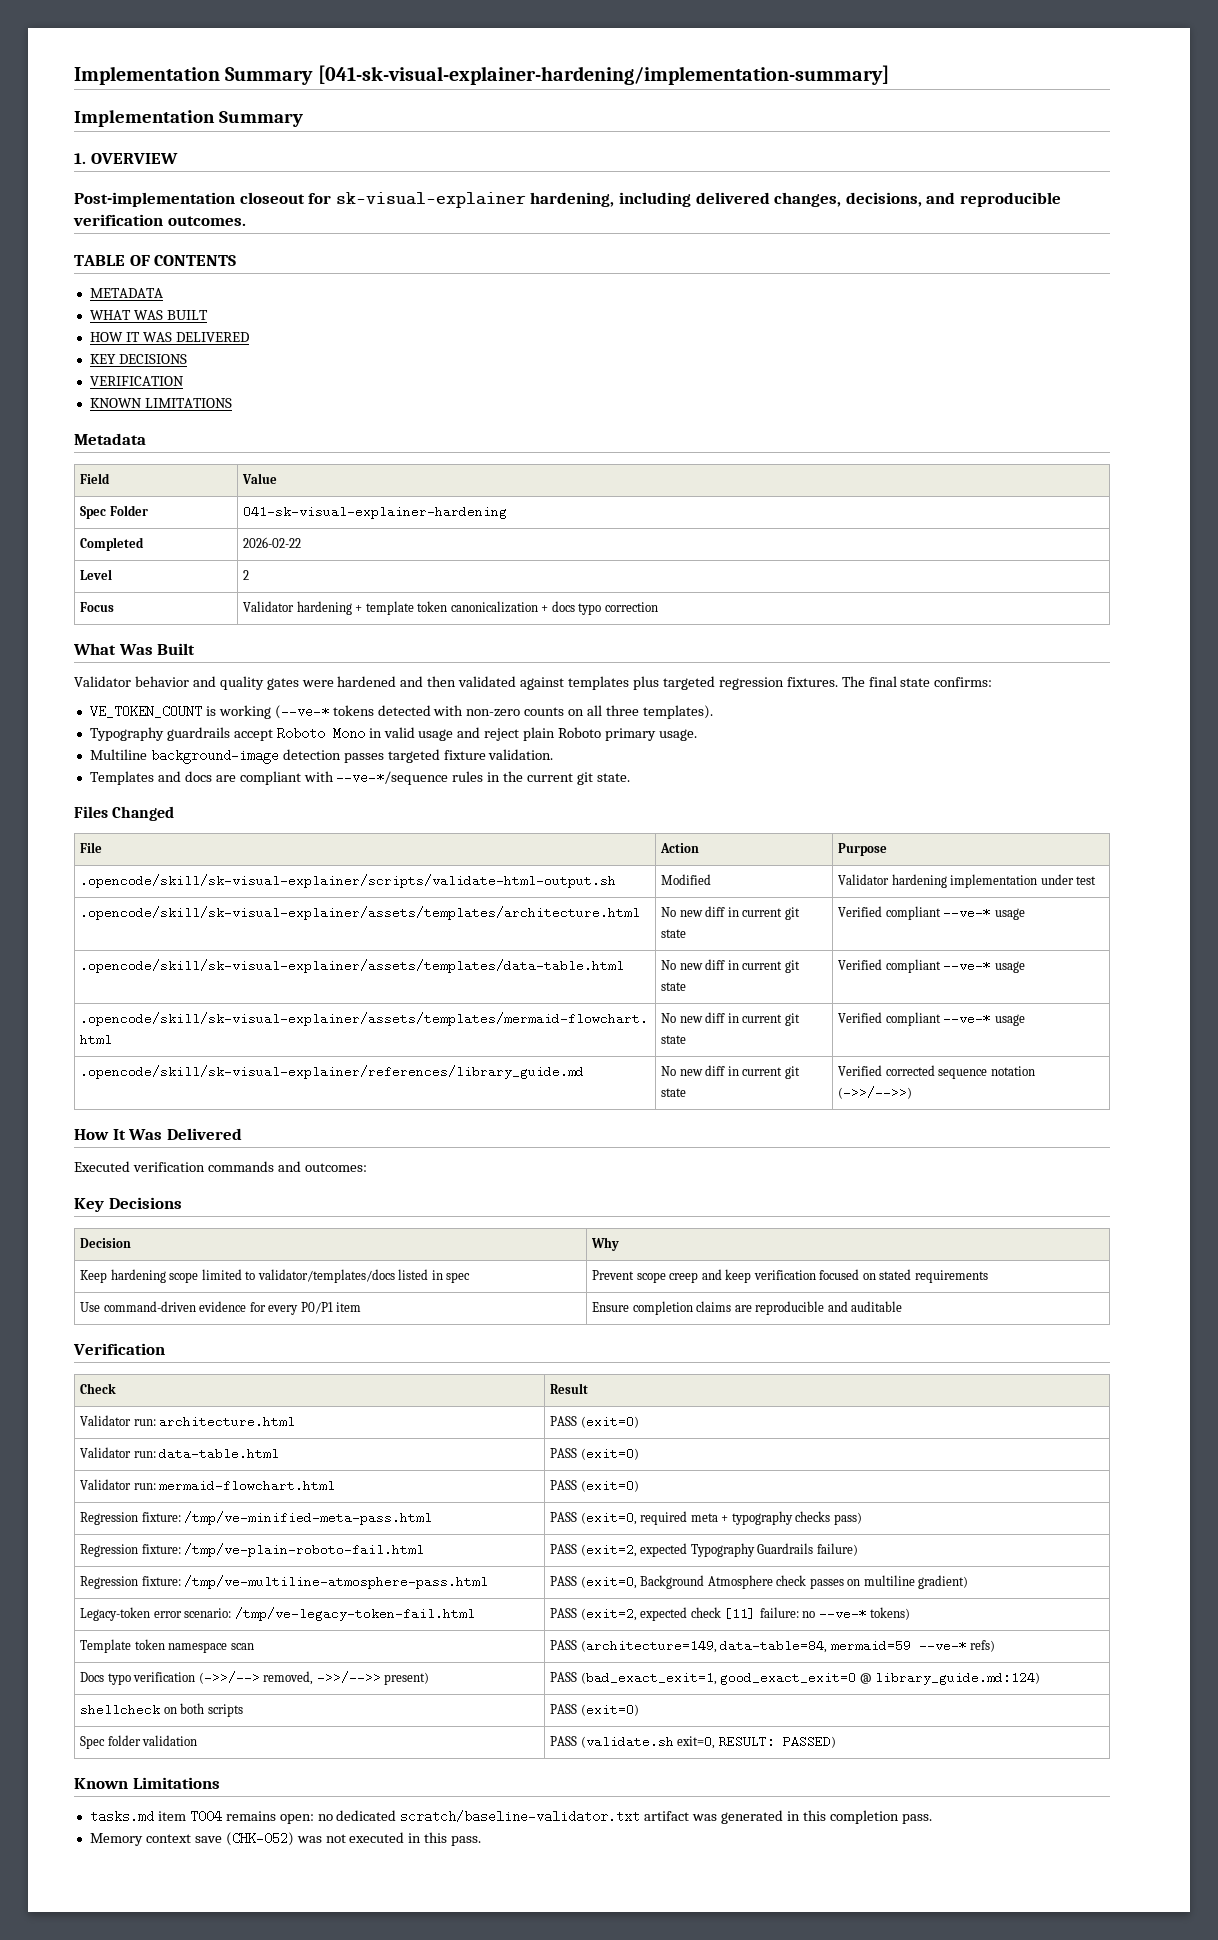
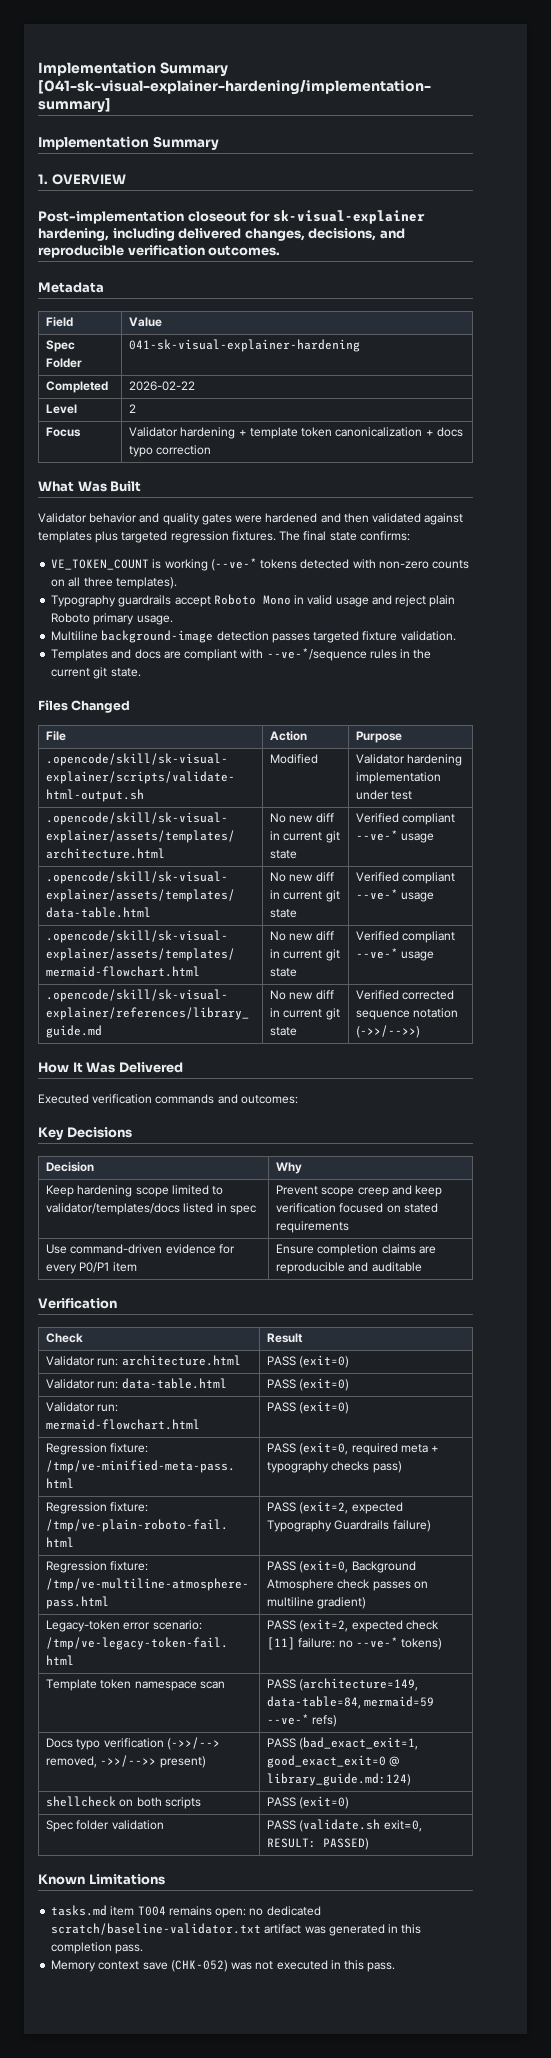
- TABLE OF CONTENTS
- METADATA
- WHAT WAS BUILT
- HOW IT WAS DELIVERED
- KEY DECISIONS
- VERIFICATION
- KNOWN LIMITATIONS

